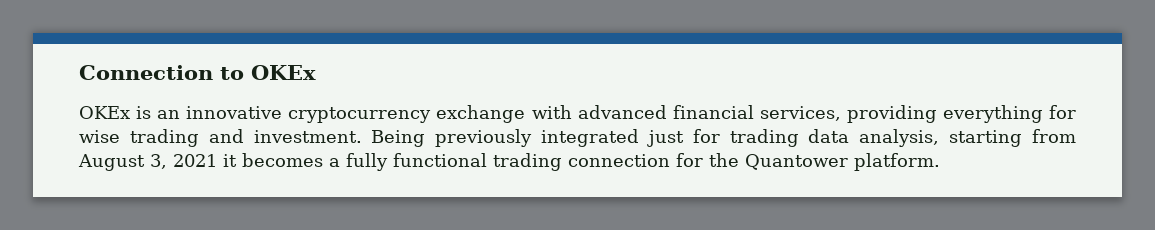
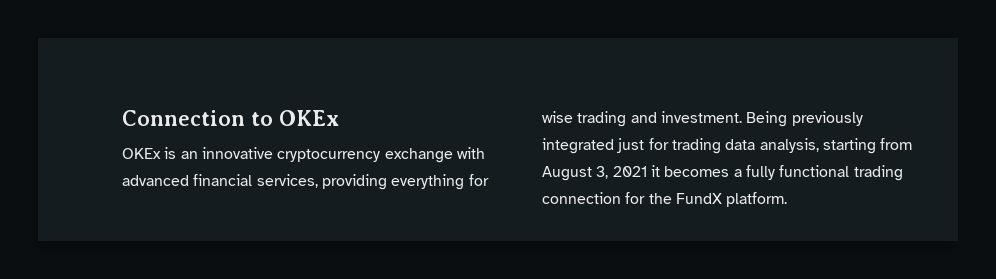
- Being previously integrated just for trading data analysis, starting from August 3, 2021 it becomes a fully functional trading connection for the Quantower platform.
+ Being previously integrated just for trading data analysis, starting from August 3, 2021 it becomes a fully functional trading connection for the FundX platform.

